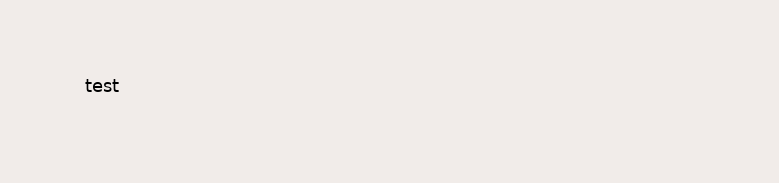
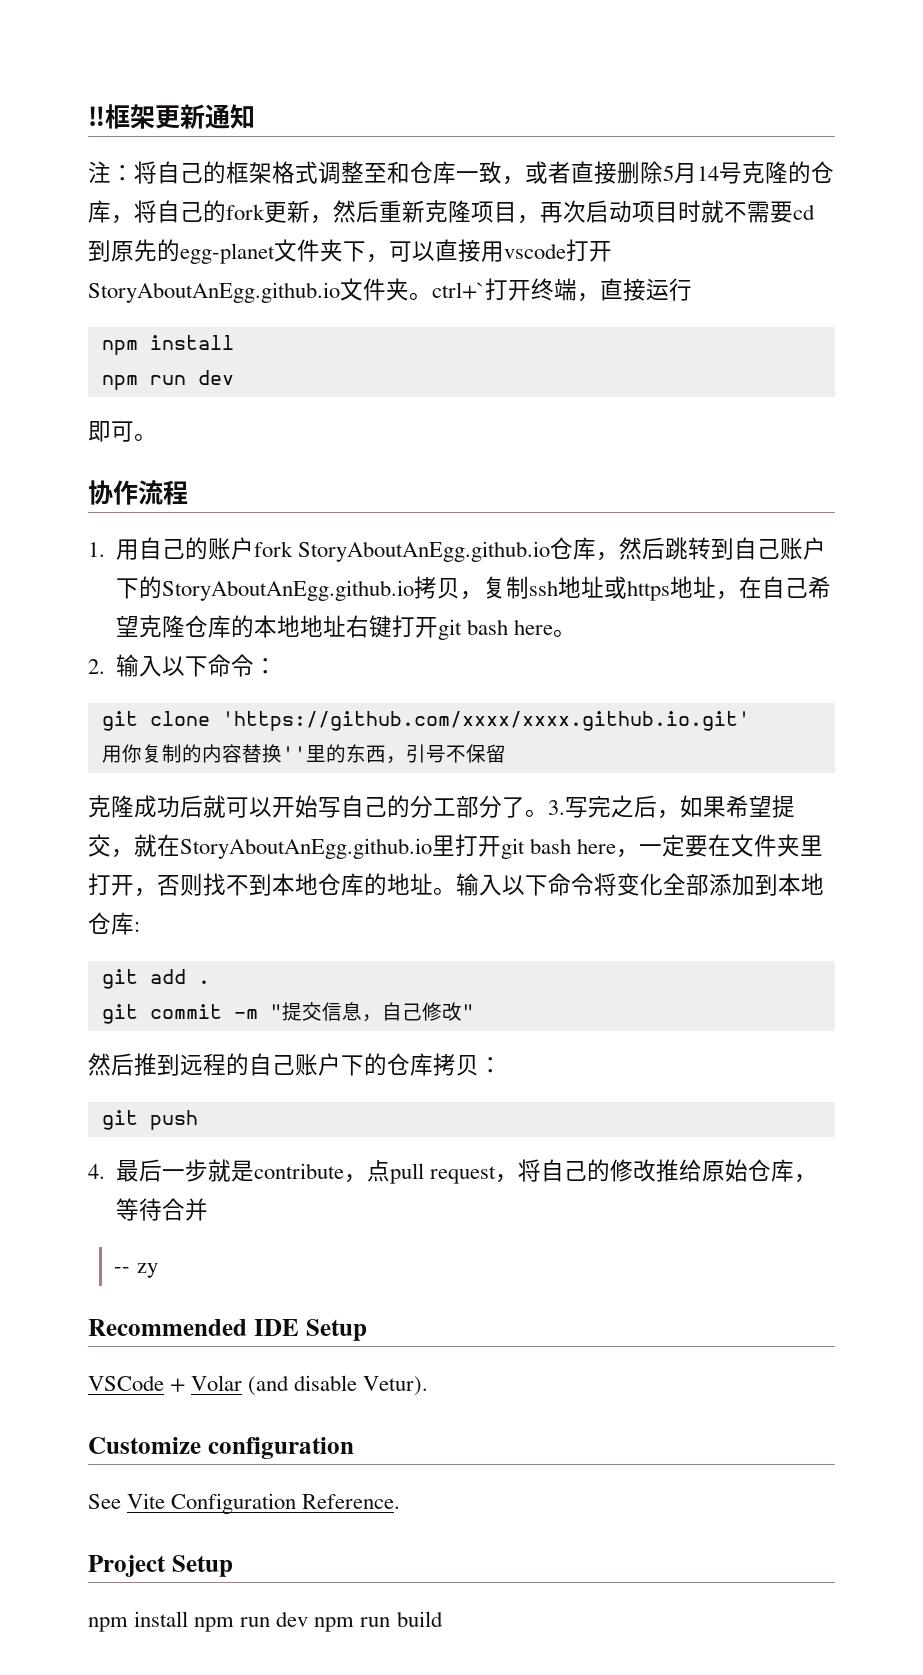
- test
+ ‼框架更新通知
+ 注：将自己的框架格式调整至和仓库一致，或者直接删除5月14号克隆的仓库，将自己的fork更新，然后重新克隆项目，再次启动项目时就不需要cd到原先的egg-planet文件夹下，可以直接用vscode打开StoryAboutAnEgg.github.io文件夹。ctrl+`打开终端，直接运行
+ npm install
+ npm run dev
+ 即可。
+ 协作流程
+ 1.用自己的账户fork StoryAboutAnEgg.github.io仓库，然后跳转到自己账户下的StoryAboutAnEgg.github.io拷贝，复制ssh地址或https地址，在自己希望克隆仓库的本地地址右键打开git bash here。
+ 2.输入以下命令：
+ git clone 'https://github.com/xxxx/xxxx.github.io.git'
+ 用你复制的内容替换''里的东西，引号不保留
+ 克隆成功后就可以开始写自己的分工部分了。3.写完之后，如果希望提交，就在StoryAboutAnEgg.github.io里打开git bash here，一定要在文件夹里打开，否则找不到本地仓库的地址。输入以下命令将变化全部添加到本地仓库:
+ git add .
+ git commit -m "提交信息，自己修改"
+ 然后推到远程的自己账户下的仓库拷贝：
+ git push
+ 4.最后一步就是contribute，点pull request，将自己的修改推给原始仓库，等待合并
+ -- zy
+ Recommended IDE Setup
+ VSCode + Volar (and disable Vetur).
+ Customize configuration
+ See Vite Configuration Reference.
+ Project Setup
+ npm install npm run dev npm run build

